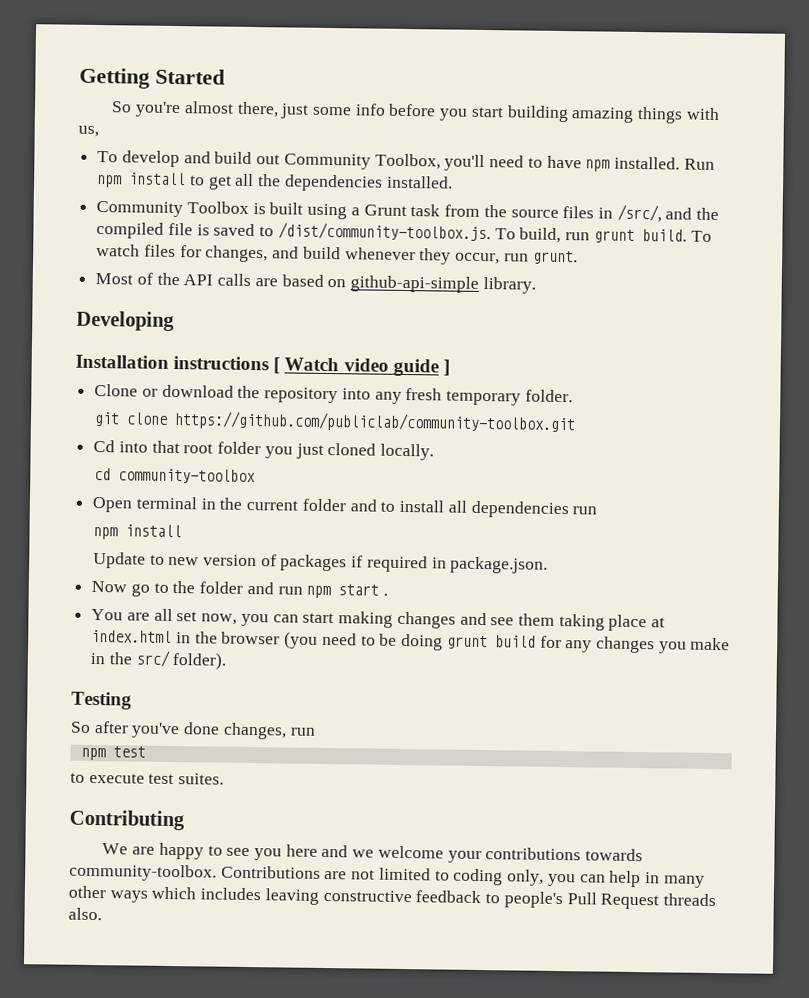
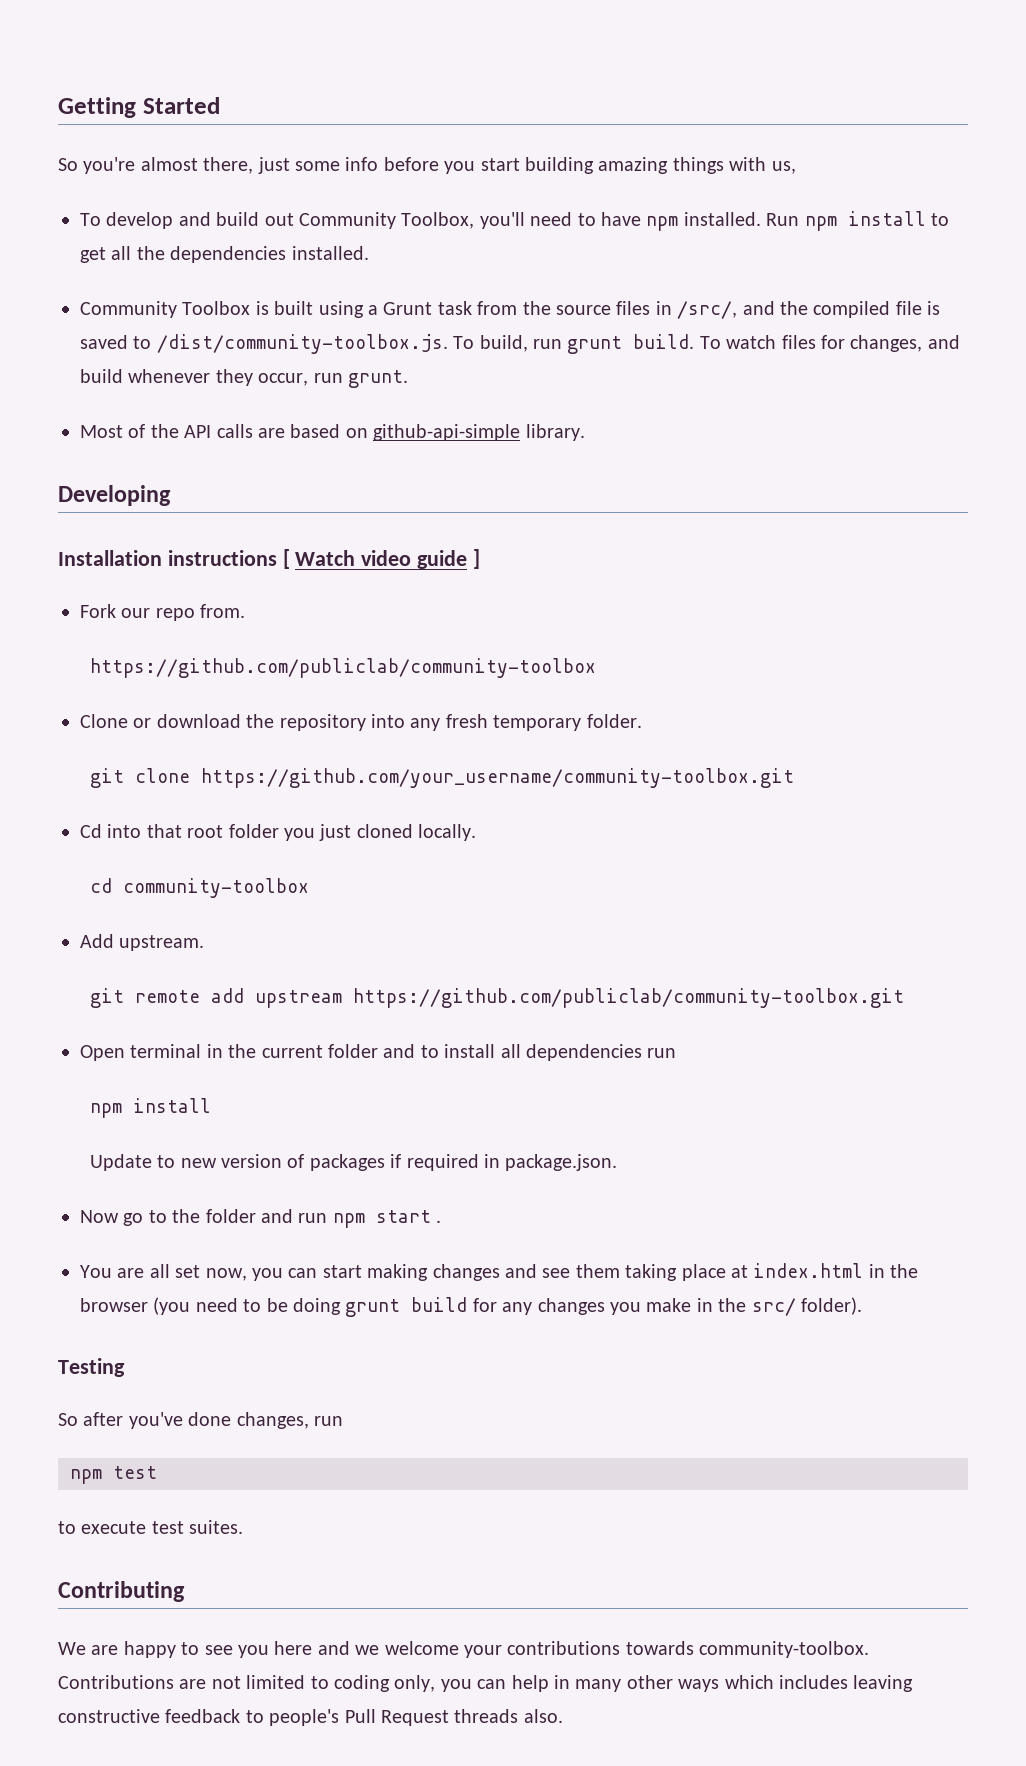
+ Fork our repo from.
+ https://github.com/publiclab/community-toolbox
- git clone https://github.com/publiclab/community-toolbox.git
+ git clone https://github.com/your_username/community-toolbox.git
+ Add upstream.
+ git remote add upstream https://github.com/publiclab/community-toolbox.git

